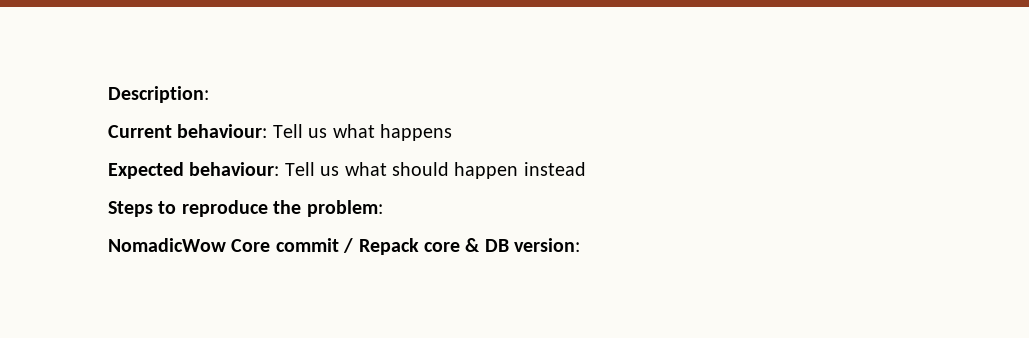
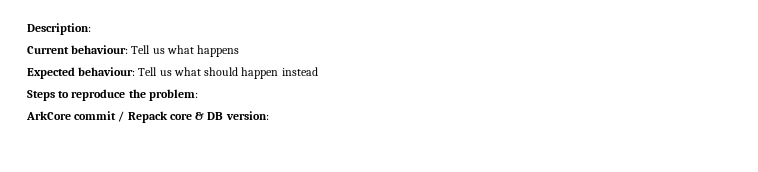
- NomadicWow Core commit / Repack core & DB version:
+ ArkCore commit / Repack core & DB version:

